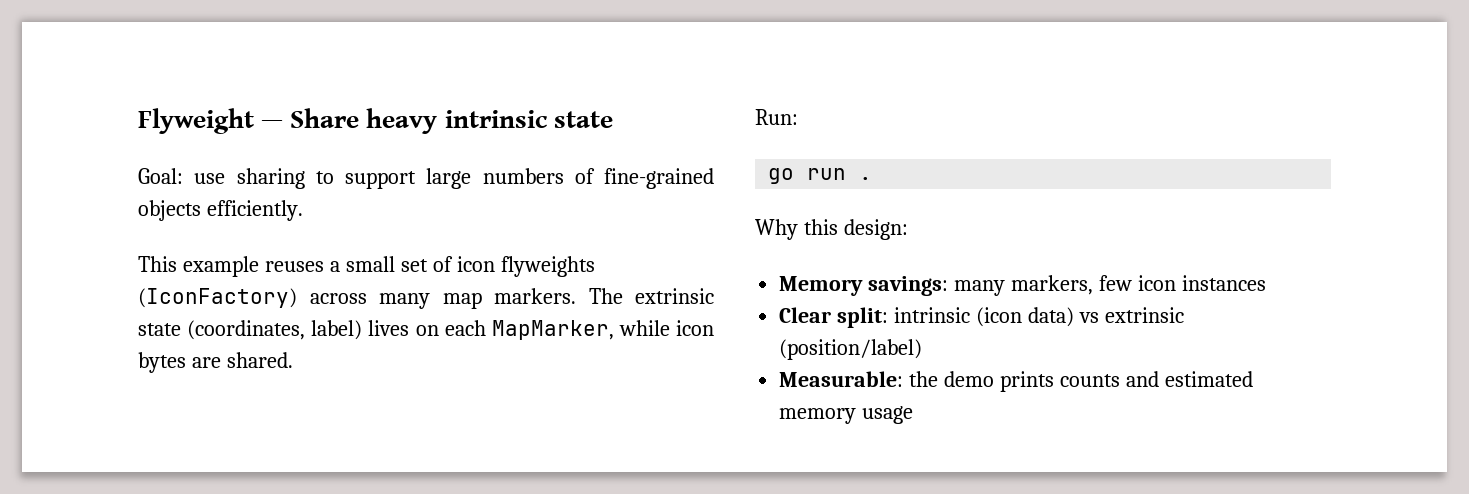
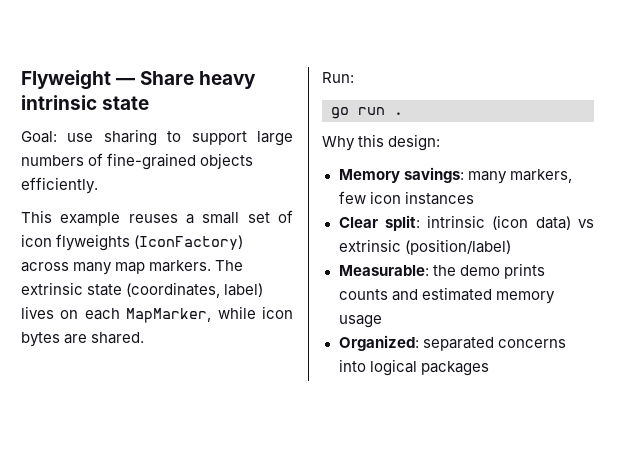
+ Organized: separated concerns into logical packages

